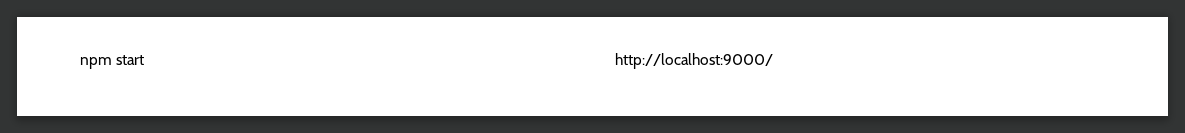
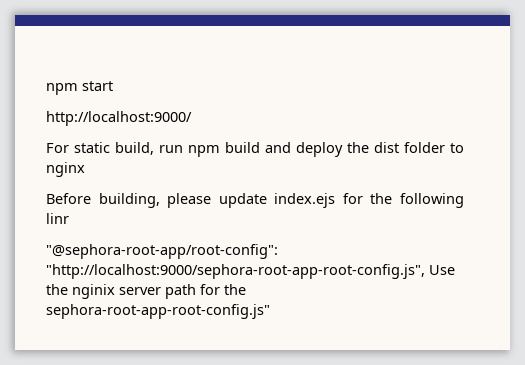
+ For static build, run npm build and deploy the dist folder to nginx
+ Before building, please update index.ejs for the following linr
+ "@sephora-root-app/root-config": "http://localhost:9000/sephora-root-app-root-config.js", Use the nginix server path for the sephora-root-app-root-config.js"

